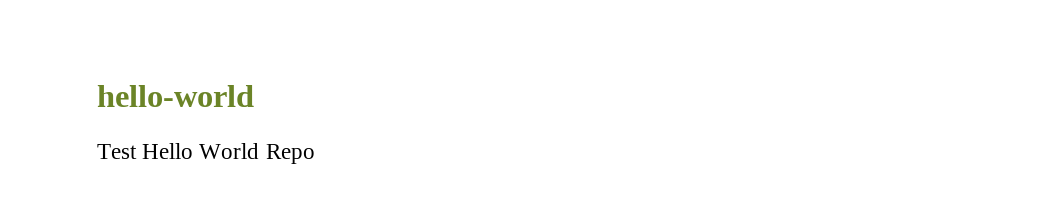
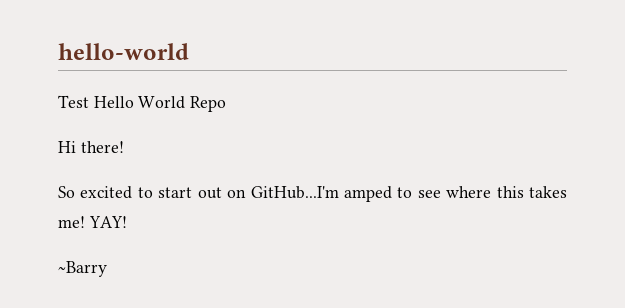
+ Hi there!
+ So excited to start out on GitHub...I'm amped to see where this takes me! YAY!
+ ~Barry

